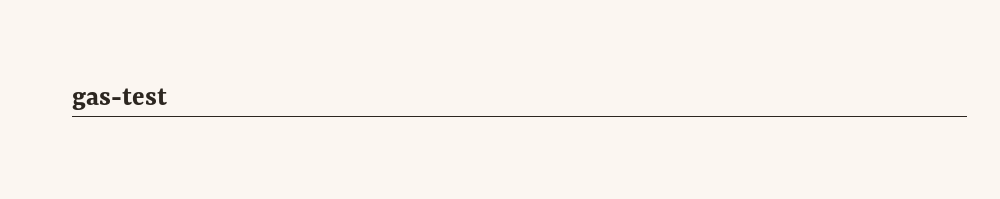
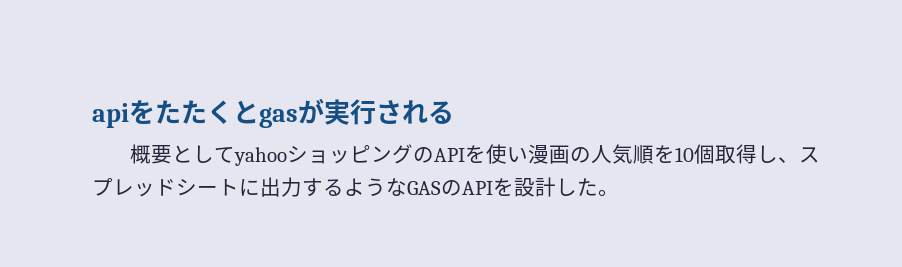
- gas-test
+ apiをたたくとgasが実行される
+ 概要としてyahooショッピングのAPIを使い漫画の人気順を10個取得し、スプレッドシートに出力するようなGASのAPIを設計した。

